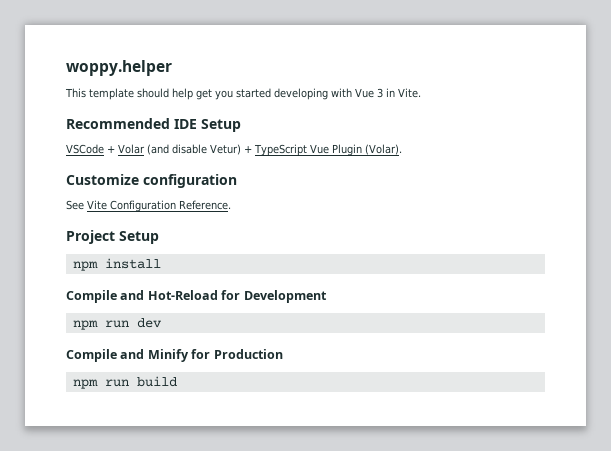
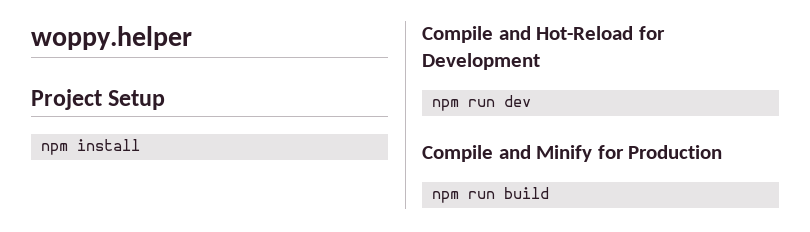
- This template should help get you started developing with Vue 3 in Vite.
- Recommended IDE Setup
- VSCode + Volar (and disable Vetur) + TypeScript Vue Plugin (Volar).
- Customize configuration
- See Vite Configuration Reference.

